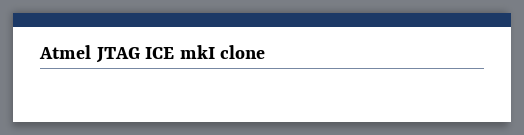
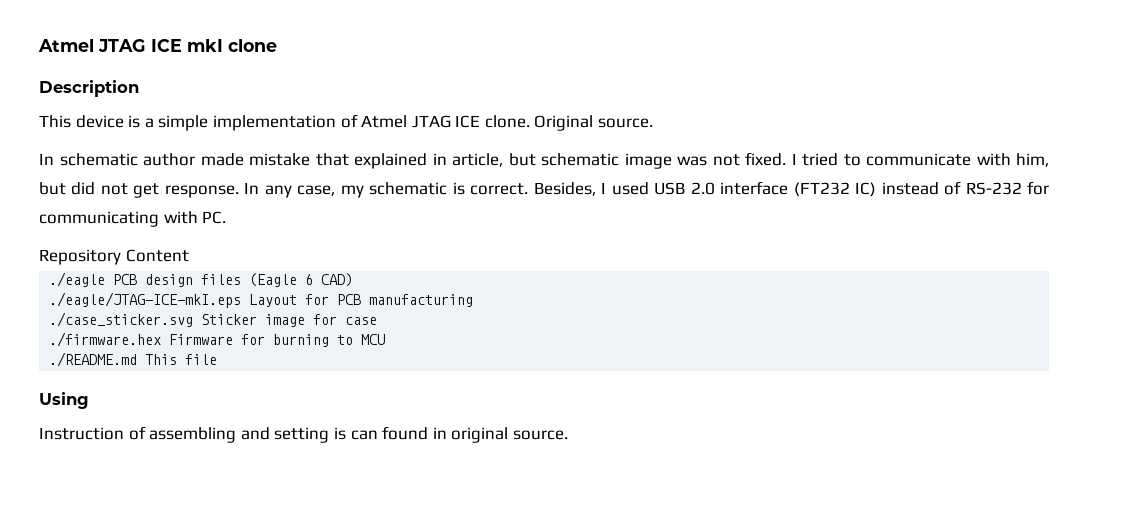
+ Description
+ This device is a simple implementation of Atmel JTAG ICE clone. Original source.
+ In schematic author made mistake that explained in article, but schematic image was not fixed. I tried to communicate with him, but did not get response. In any case, my schematic is correct. Besides, I used USB 2.0 interface (FT232 IC) instead of RS-232 for communicating with PC.
+ Repository Content
+ ./eagle PCB design files (Eagle 6 CAD)
+ ./eagle/JTAG-ICE-mkI.eps Layout for PCB manufacturing
+ ./case_sticker.svg Sticker image for case
+ ./firmware.hex Firmware for burning to MCU
+ ./README.md This file
+ Using
+ Instruction of assembling and setting is can found in original source.

